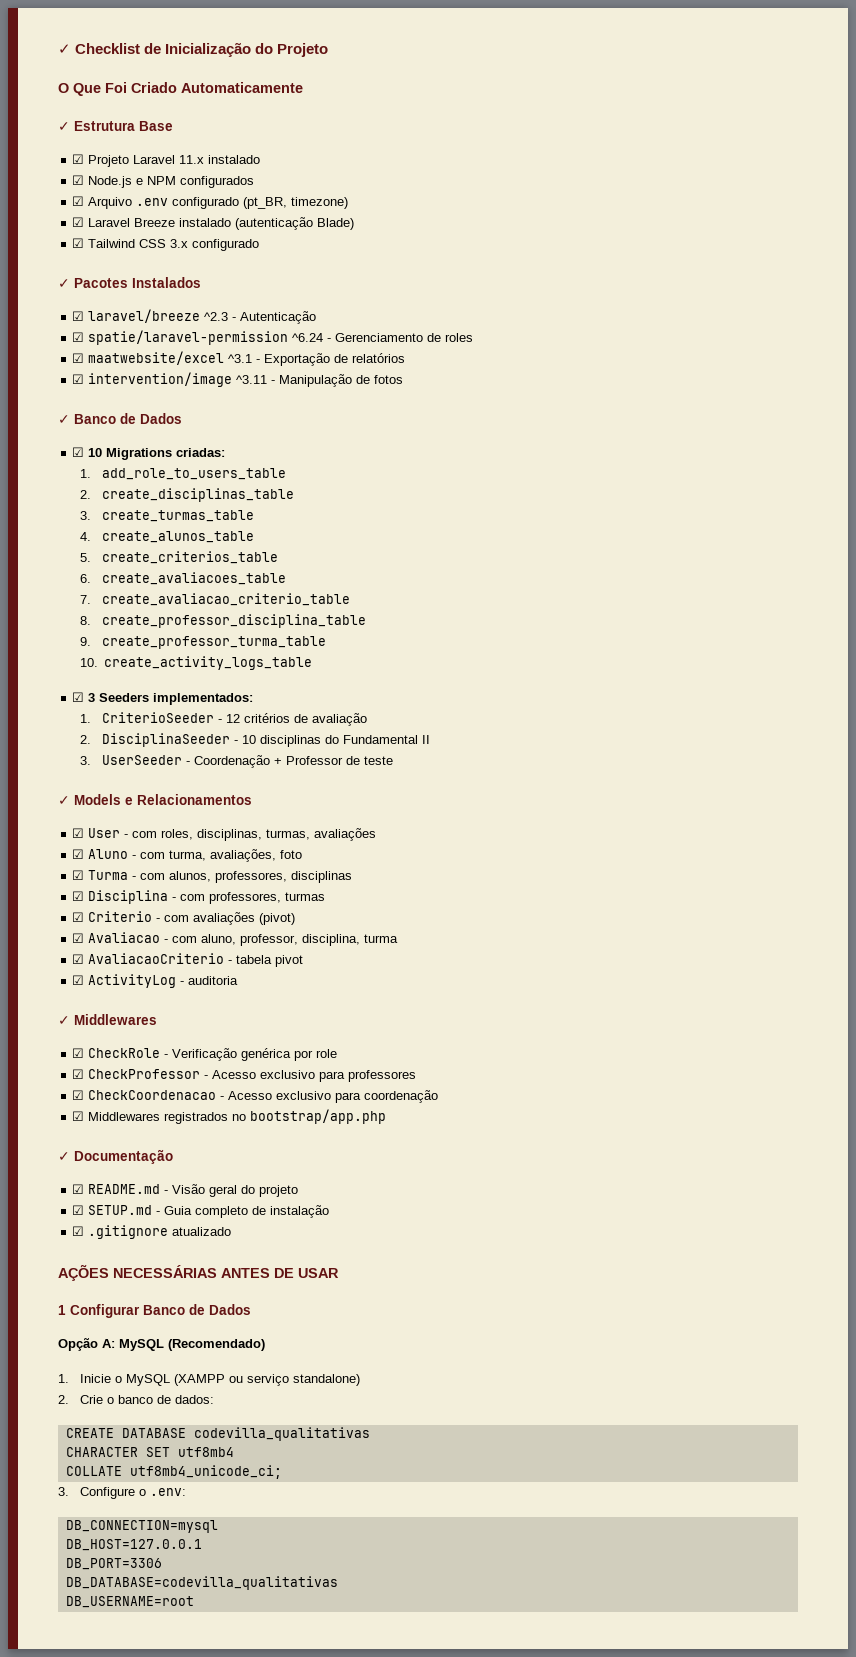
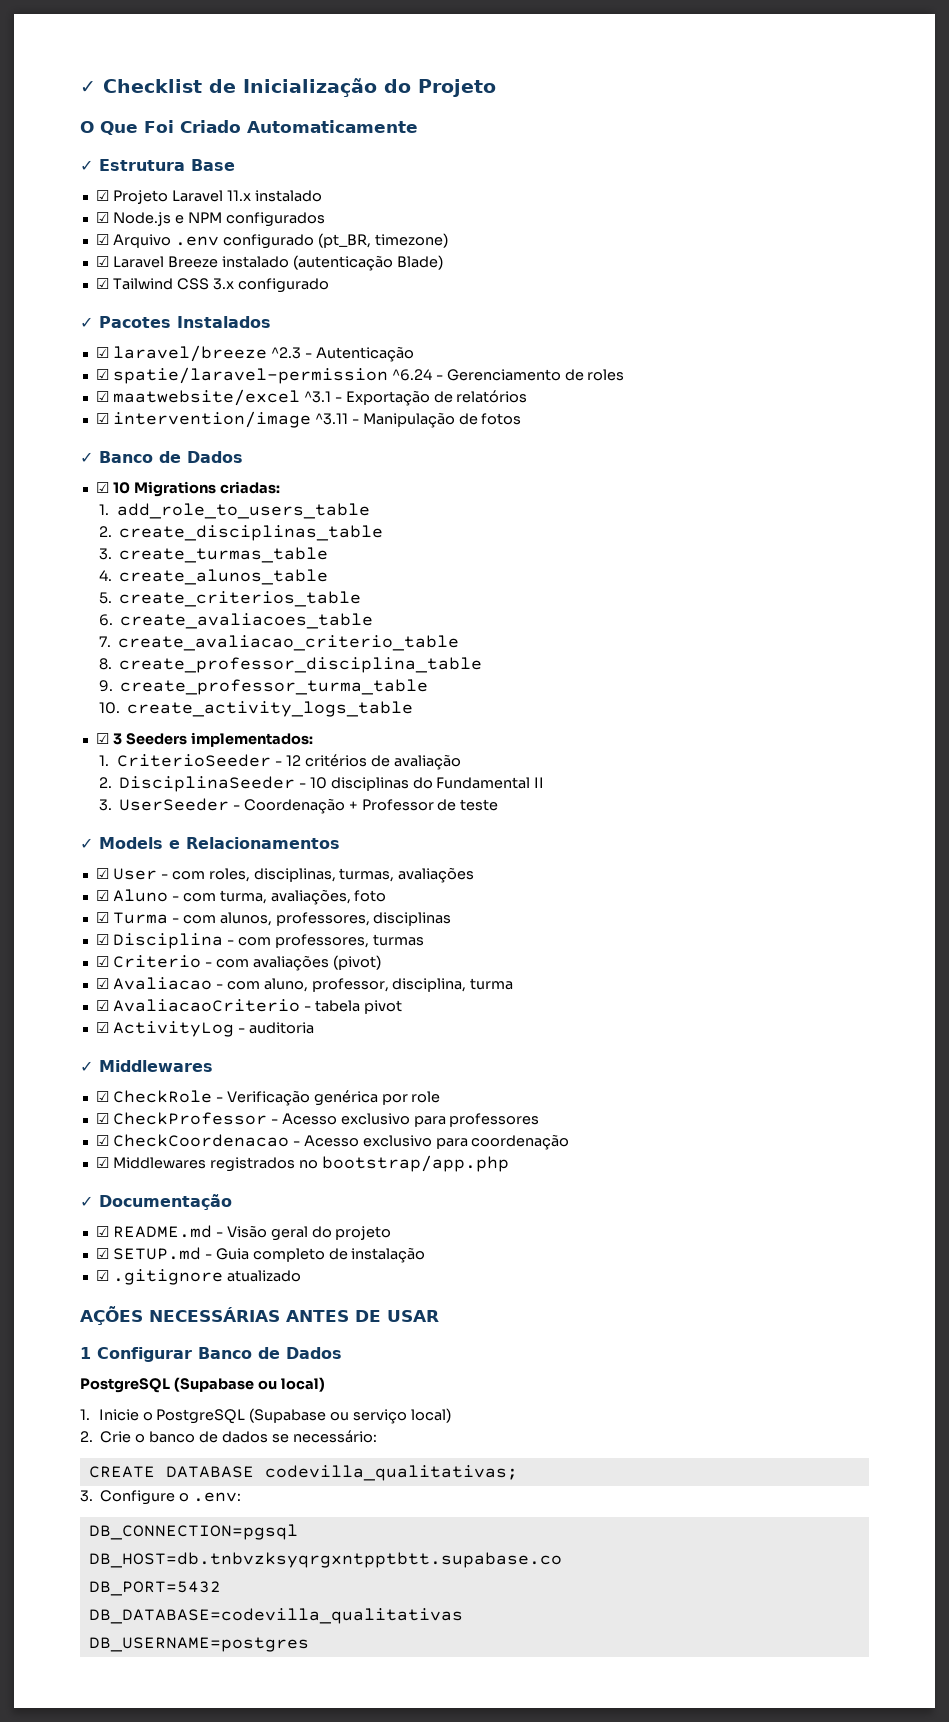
- Opção A: MySQL (Recomendado)
+ PostgreSQL (Supabase ou local)
- 1. Inicie o MySQL (XAMPP ou serviço standalone)
+ 1. Inicie o PostgreSQL (Supabase ou serviço local)
- 2. Crie o banco de dados:
+ 2. Crie o banco de dados se necessário:
- CREATE DATABASE codevilla_qualitativas
- CHARACTER SET utf8mb4
- COLLATE utf8mb4_unicode_ci;
+ CREATE DATABASE codevilla_qualitativas;
- DB_CONNECTION=mysql
- DB_HOST=127.0.0.1
- DB_PORT=3306
+ DB_CONNECTION=pgsql
+ DB_HOST=db.tnbvzksyqrgxntpptbtt.supabase.co
+ DB_PORT=5432
- DB_USERNAME=root
+ DB_USERNAME=postgres

